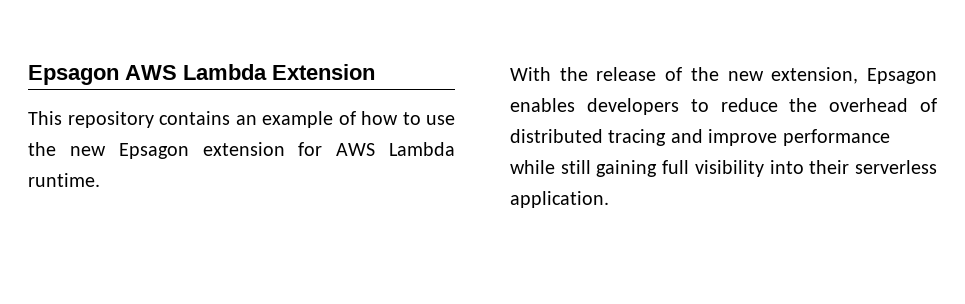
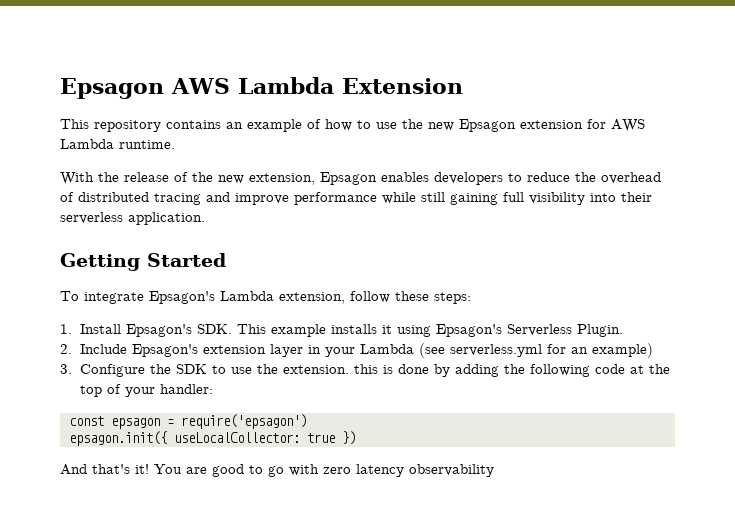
+ Getting Started
+ To integrate Epsagon's Lambda extension, follow these steps:
+ 1. Install Epsagon's SDK. This example installs it using Epsagon's Serverless Plugin.
+ 2. Include Epsagon's extension layer in your Lambda (see serverless.yml for an example)
+ 3. Configure the SDK to use the extension. this is done by adding the following code at the top of your handler:
+ const epsagon = require('epsagon')
+ epsagon.init({ useLocalCollector: true })
+ And that's it! You are good to go with zero latency observability

